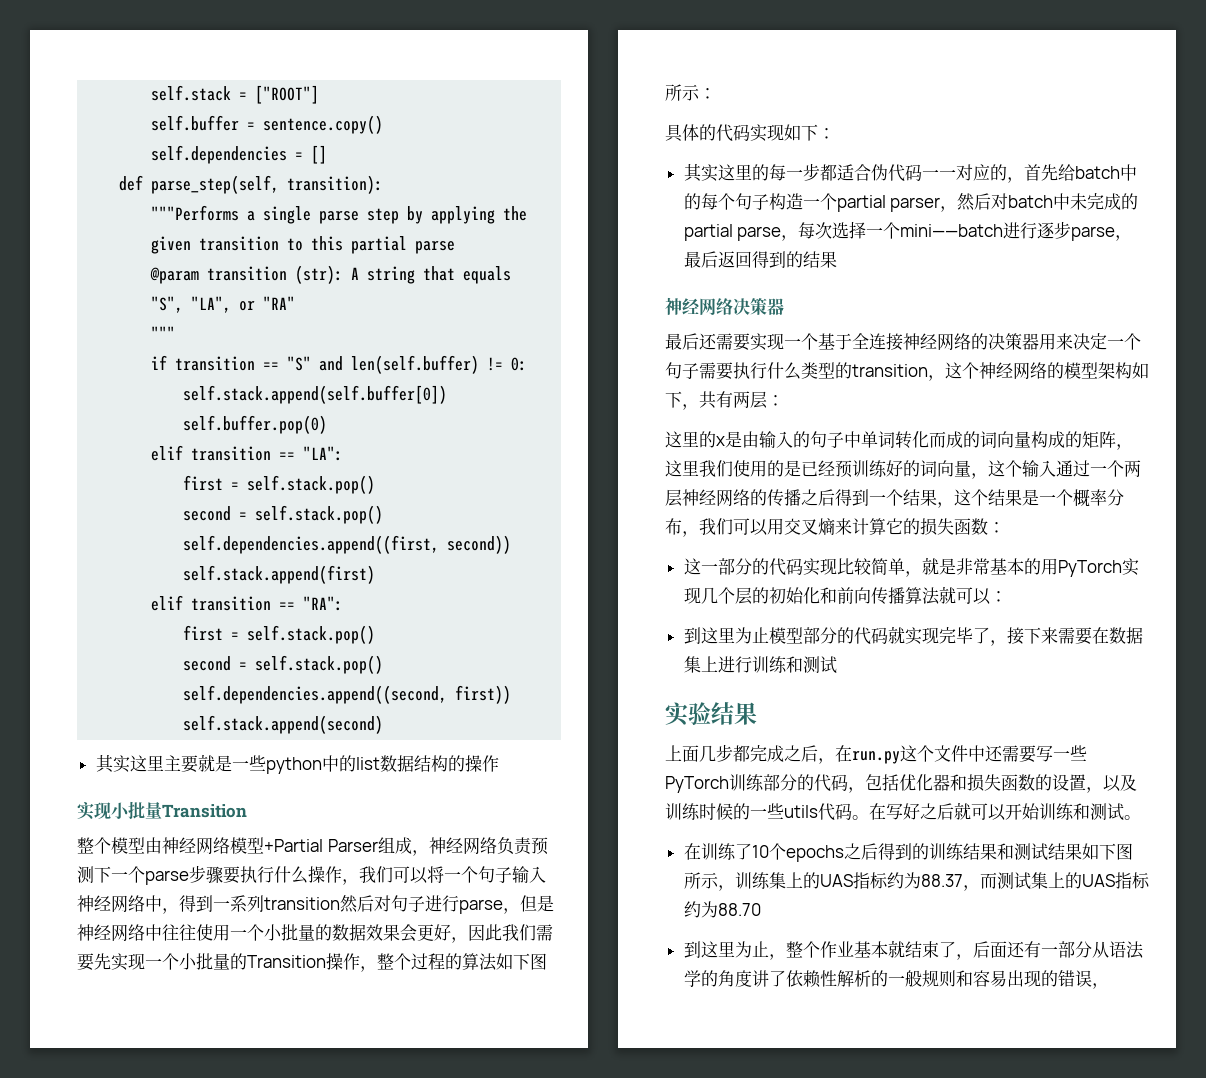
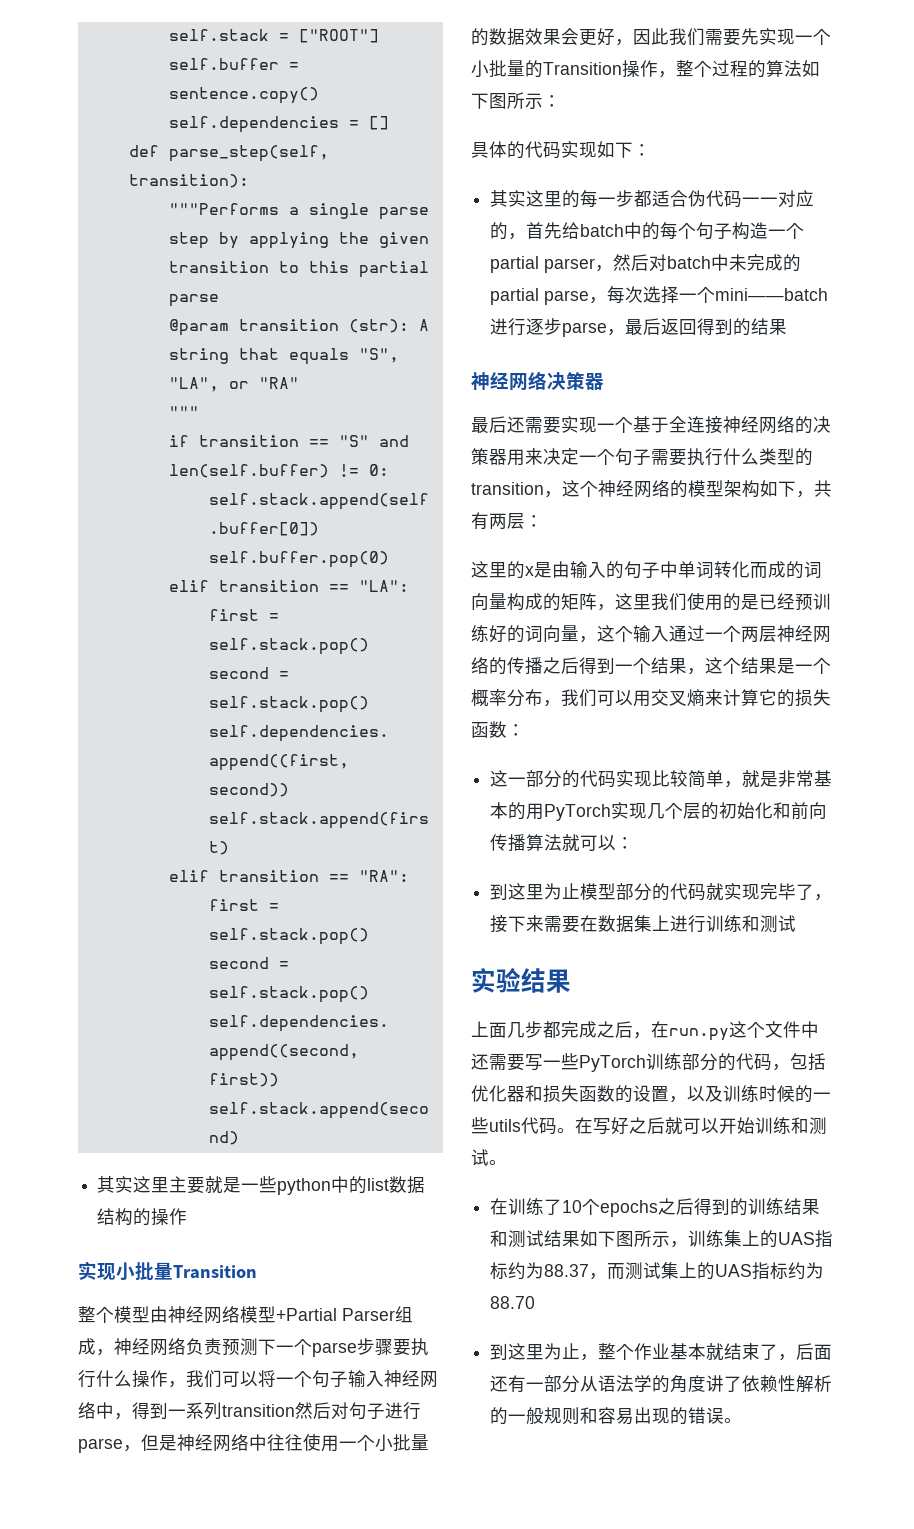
- 到这里为止，整个作业基本就结束了，后面还有一部分从语法学的角度讲了依赖性解析的一般规则和容易出现的错误，
+ 到这里为止，整个作业基本就结束了，后面还有一部分从语法学的角度讲了依赖性解析的一般规则和容易出现的错误。

